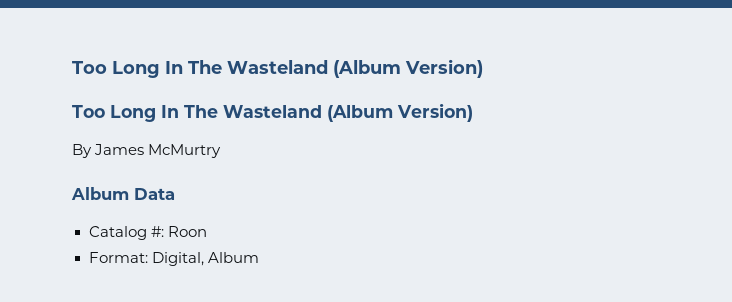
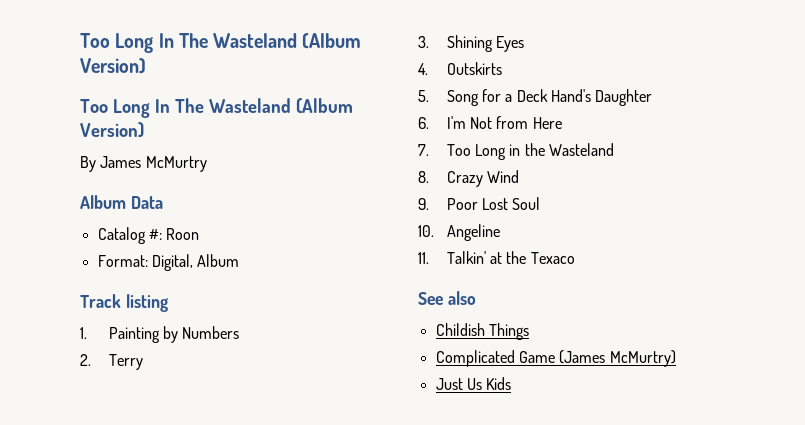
+ Track listing
+ 1. Painting by Numbers
+ 2. Terry
+ 3. Shining Eyes
+ 4. Outskirts
+ 5. Song for a Deck Hand's Daughter
+ 6. I'm Not from Here
+ 7. Too Long in the Wasteland
+ 8. Crazy Wind
+ 9. Poor Lost Soul
+ 10. Angeline
+ 11. Talkin' at the Texaco
+ See also
+ Childish Things
+ Complicated Game (James McMurtry)
+ Just Us Kids

